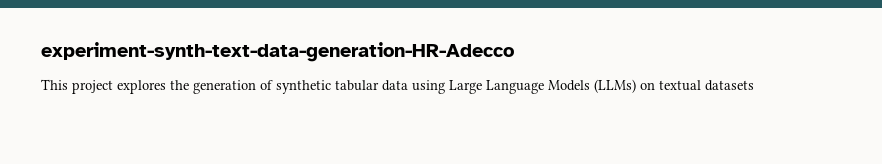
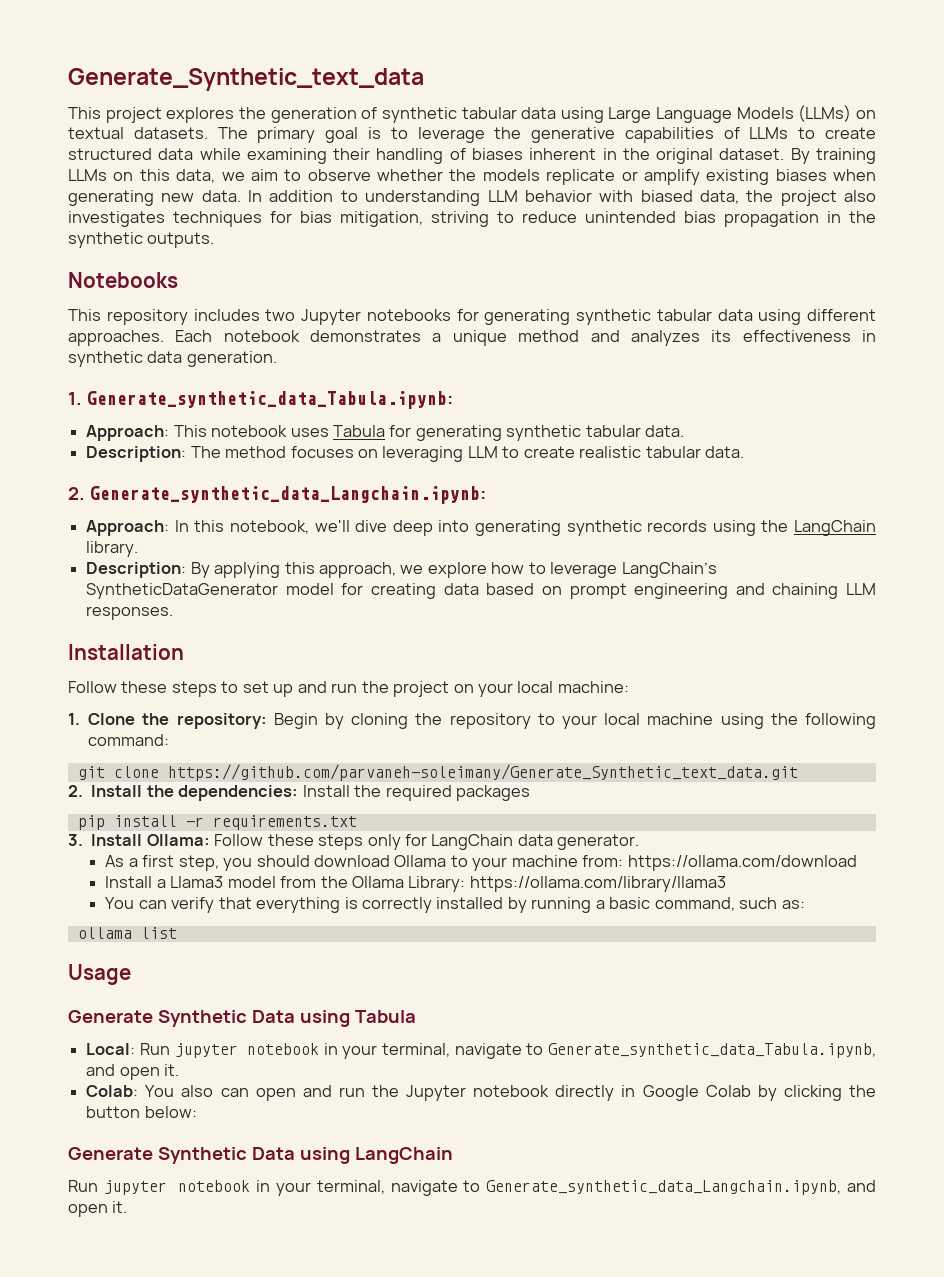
- experiment-synth-text-data-generation-HR-Adecco
+ Generate_Synthetic_text_data
- This project explores the generation of synthetic tabular data using Large Language Models (LLMs) on textual datasets
+ This project explores the generation of synthetic tabular data using Large Language Models (LLMs) on textual datasets. The primary goal is to leverage the generative capabilities of LLMs to create structured data while examining their handling of biases inherent in the original dataset. By training LLMs on this data, we aim to observe whether the models replicate or amplify existing biases when generating new data. In addition to understanding LLM behavior with biased data, the project also investigates techniques for bias mitigation, striving to reduce unintended bias propagation in the synthetic outputs.
+ Notebooks
+ This repository includes two Jupyter notebooks for generating synthetic tabular data using different approaches. Each notebook demonstrates a unique method and analyzes its effectiveness in synthetic data generation.
+ 1. Generate_synthetic_data_Tabula.ipynb:
+ Approach: This notebook uses Tabula for generating synthetic tabular data.
+ Description: The method focuses on leveraging LLM to create realistic tabular data.
+ 2. Generate_synthetic_data_Langchain.ipynb:
+ Approach: In this notebook, we'll dive deep into generating synthetic records using the LangChain library.
+ Description: By applying this approach, we explore how to leverage LangChain’s SyntheticDataGenerator model for creating data based on prompt engineering and chaining LLM responses.
+ Installation
+ Follow these steps to set up and run the project on your local machine:
+ 1. Clone the repository: Begin by cloning the repository to your local machine using the following command:
+ git clone https://github.com/parvaneh-soleimany/Generate_Synthetic_text_data.git
+ 2. Install the dependencies: Install the required packages
+ pip install -r requirements.txt
+ 3. Install Ollama: Follow these steps only for LangChain data generator.
+ As a first step, you should download Ollama to your machine from: https://ollama.com/download
+ Install a Llama3 model from the Ollama Library: https://ollama.com/library/llama3
+ You can verify that everything is correctly installed by running a basic command, such as:
+ ollama list
+ Usage
+ Generate Synthetic Data using Tabula
+ Local: Run jupyter notebook in your terminal, navigate to Generate_synthetic_data_Tabula.ipynb, and open it.
+ Colab: You also can open and run the Jupyter notebook directly in Google Colab by clicking the button below:
+ Generate Synthetic Data using LangChain
+ Run jupyter notebook in your terminal, navigate to Generate_synthetic_data_Langchain.ipynb, and open it.

